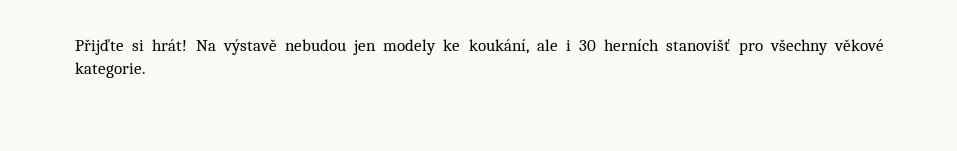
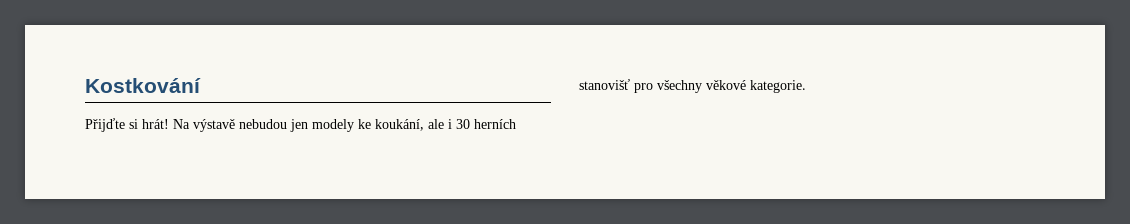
+ Kostkování

